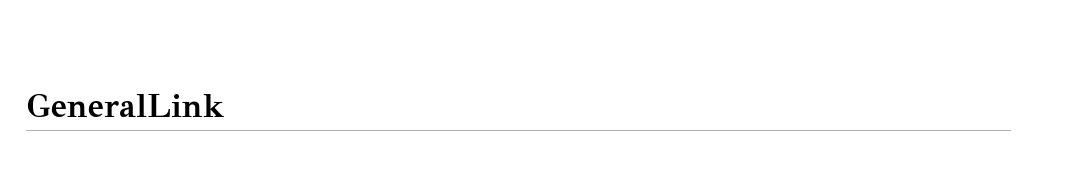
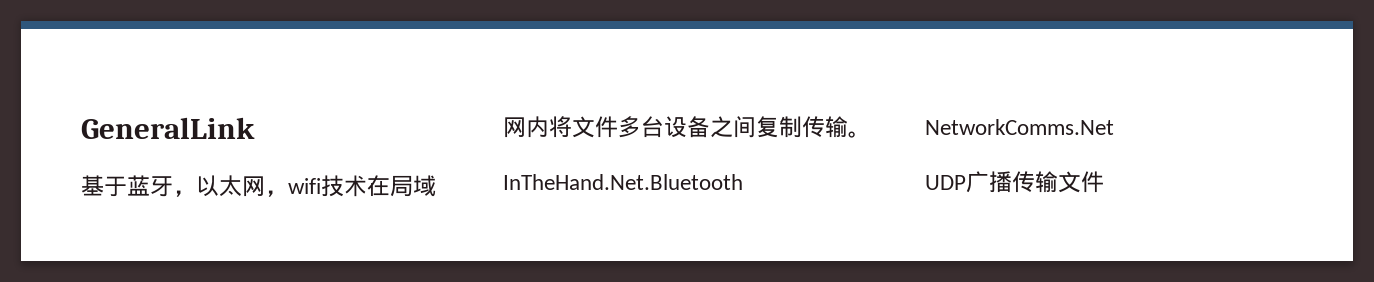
+ 基于蓝牙，以太网，wifi技术在局域网内将文件多台设备之间复制传输。
+ InTheHand.Net.Bluetooth NetworkComms.Net
+ UDP广播传输文件

